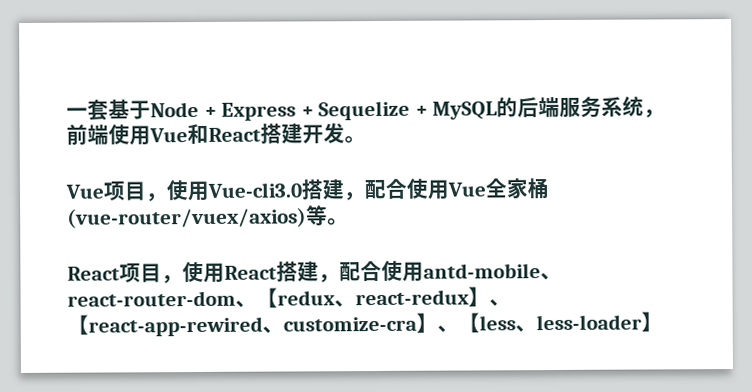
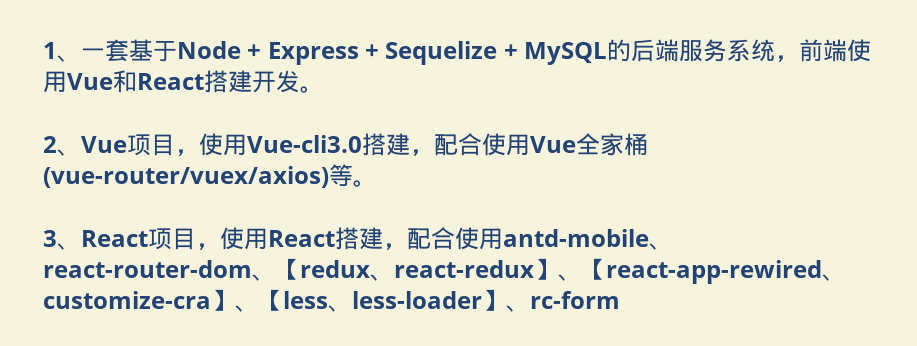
- 一套基于Node + Express + Sequelize + MySQL的后端服务系统，前端使用Vue和React搭建开发。
+ 1、一套基于Node + Express + Sequelize + MySQL的后端服务系统，前端使用Vue和React搭建开发。
- Vue项目，使用Vue-cli3.0搭建，配合使用Vue全家桶(vue-router/vuex/axios)等。
+ 2、Vue项目，使用Vue-cli3.0搭建，配合使用Vue全家桶(vue-router/vuex/axios)等。
- React项目，使用React搭建，配合使用antd-mobile、react-router-dom、【redux、react-redux】、【react-app-rewired、customize-cra】、【less、less-loader】
+ 3、React项目，使用React搭建，配合使用antd-mobile、react-router-dom、【redux、react-redux】、【react-app-rewired、customize-cra】、【less、less-loader】、rc-form

